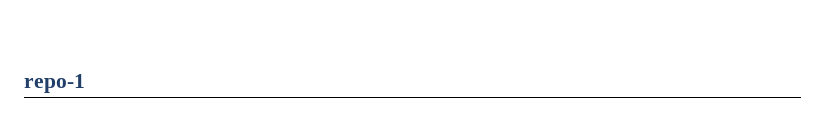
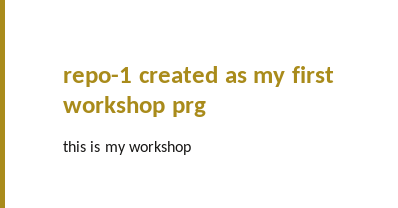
- repo-1
+ repo-1 created as my first workshop prg
+ this is my workshop

